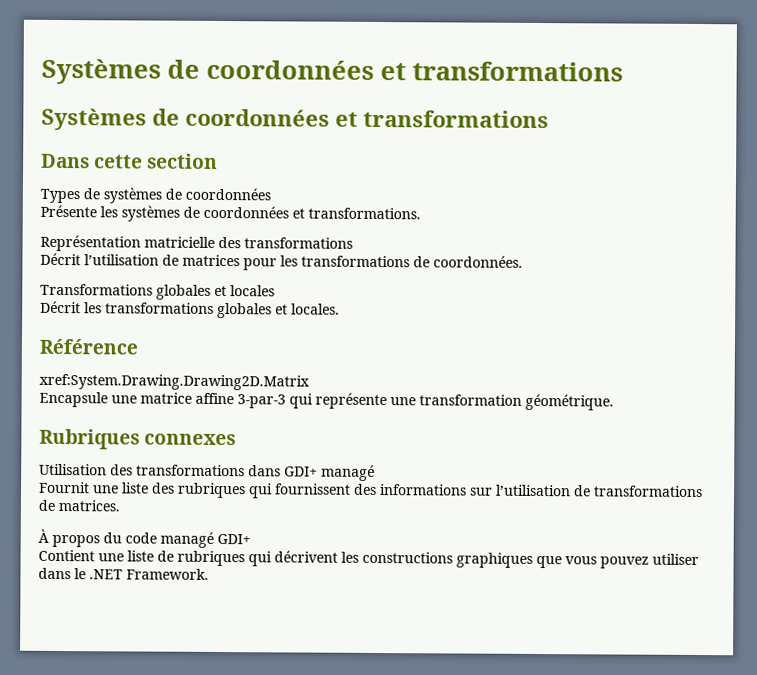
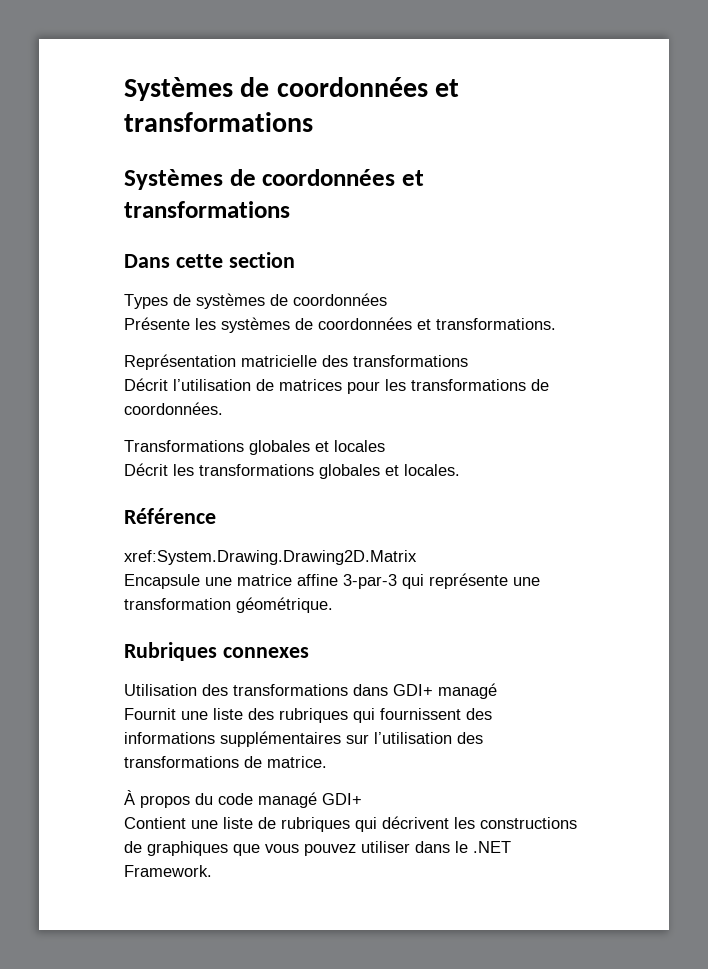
- Fournit une liste des rubriques qui fournissent des informations sur l’utilisation de transformations de matrices.
+ Fournit une liste des rubriques qui fournissent des informations supplémentaires sur l’utilisation des transformations de matrice.
- Contient une liste de rubriques qui décrivent les constructions graphiques que vous pouvez utiliser dans le .NET Framework.
+ Contient une liste de rubriques qui décrivent les constructions de graphiques que vous pouvez utiliser dans le .NET Framework.

